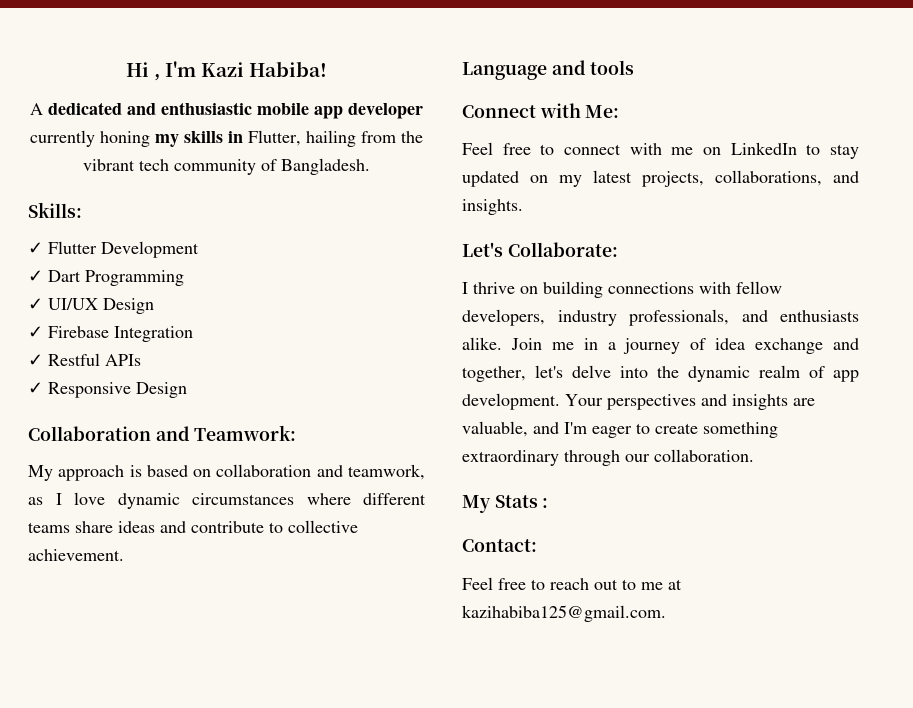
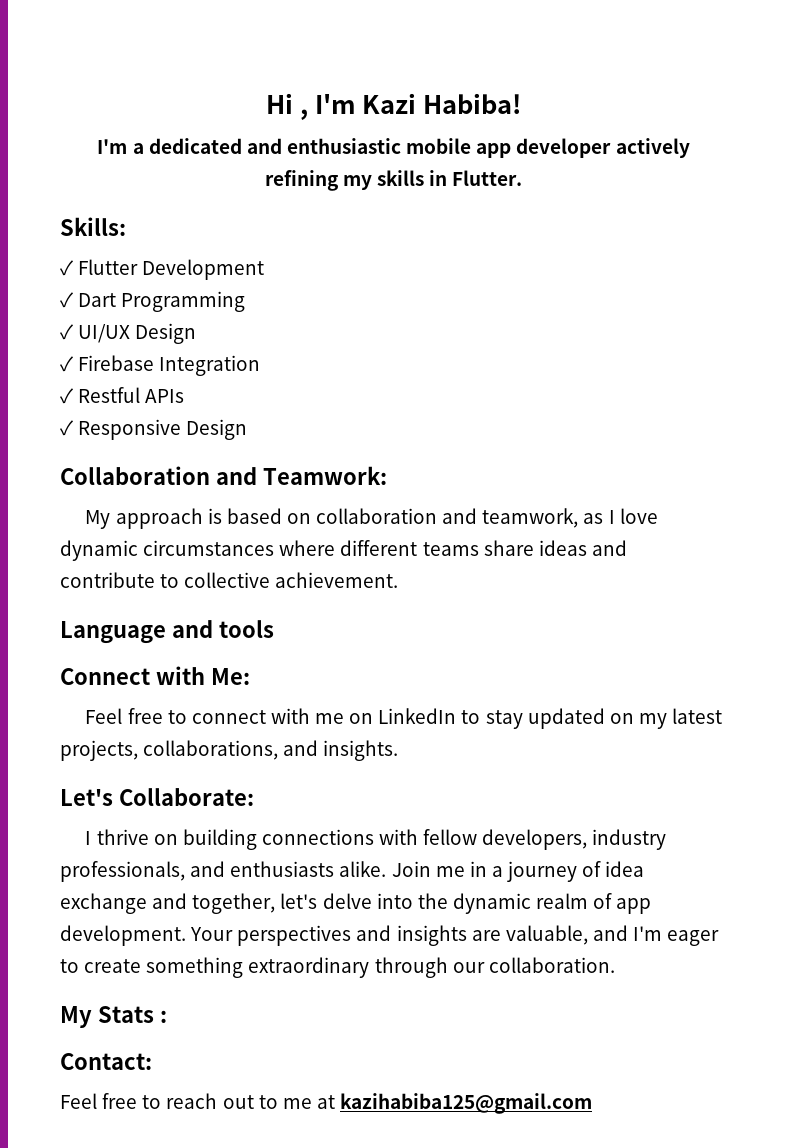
- A dedicated and enthusiastic mobile app developer currently honing my skills in Flutter, hailing from the vibrant tech community of Bangladesh.
+ I'm a dedicated and enthusiastic mobile app developer actively refining my skills in Flutter.
- Feel free to reach out to me at kazihabiba125@gmail.com.
+ Feel free to reach out to me at kazihabiba125@gmail.com

